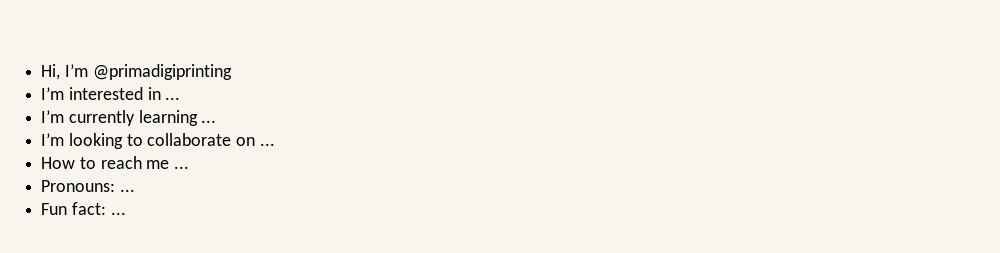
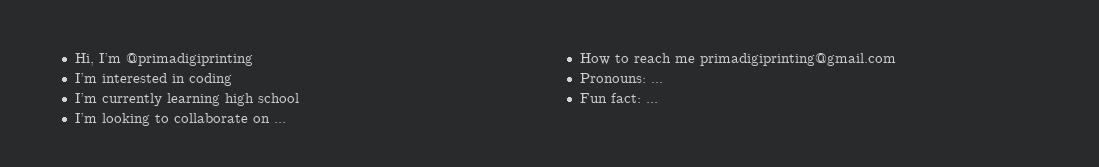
- I’m interested in ...
+ I’m interested in coding
- I’m currently learning ...
+ I’m currently learning high school
- How to reach me ...
+ How to reach me primadigiprinting@gmail.com

